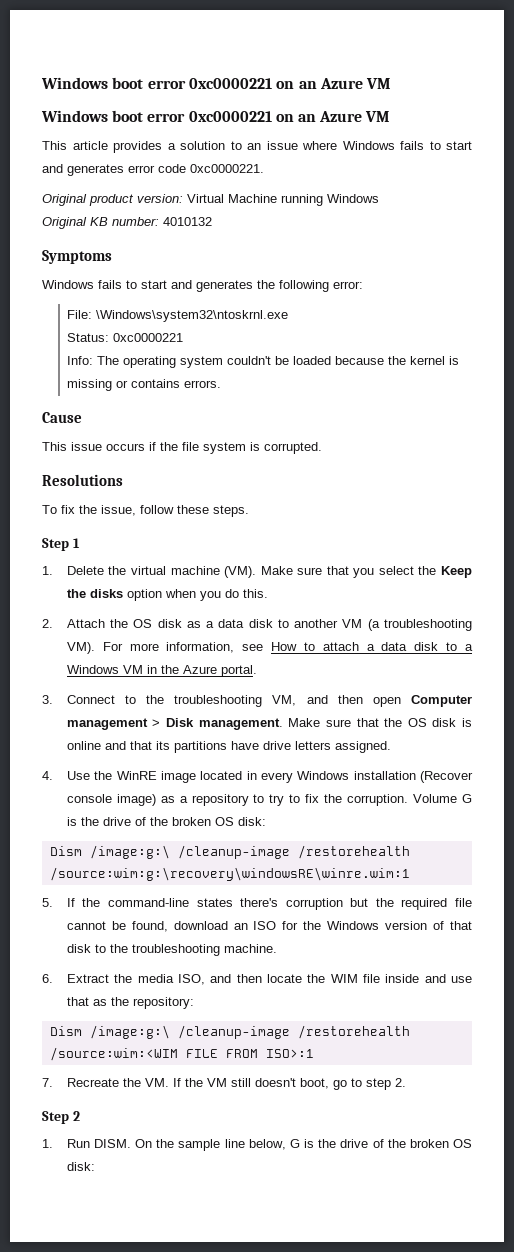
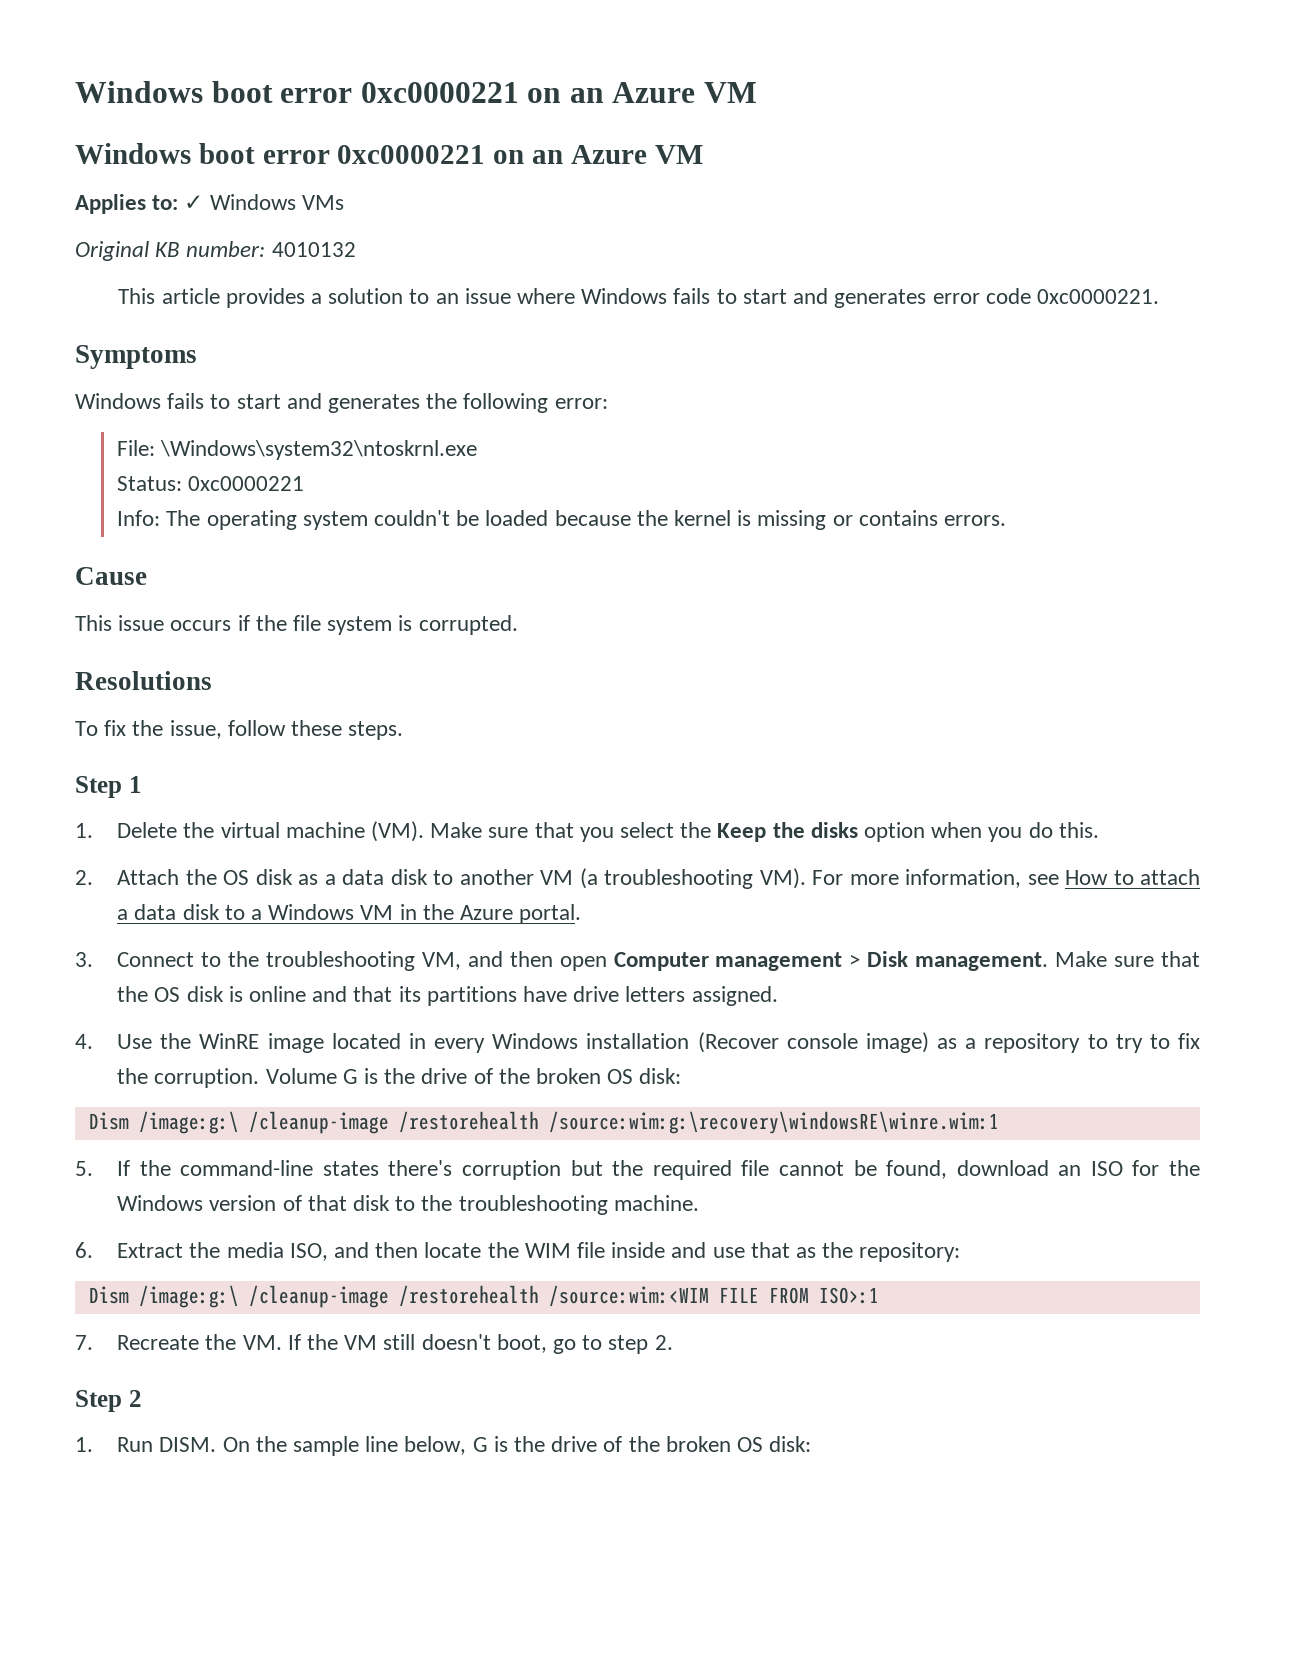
+ Applies to: ✓ Windows VMs
+ Original KB number: 4010132
- Original product version: Virtual Machine running Windows
- Original KB number: 4010132

